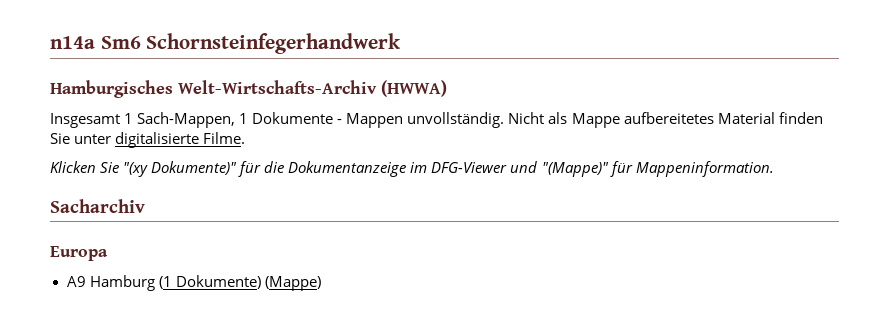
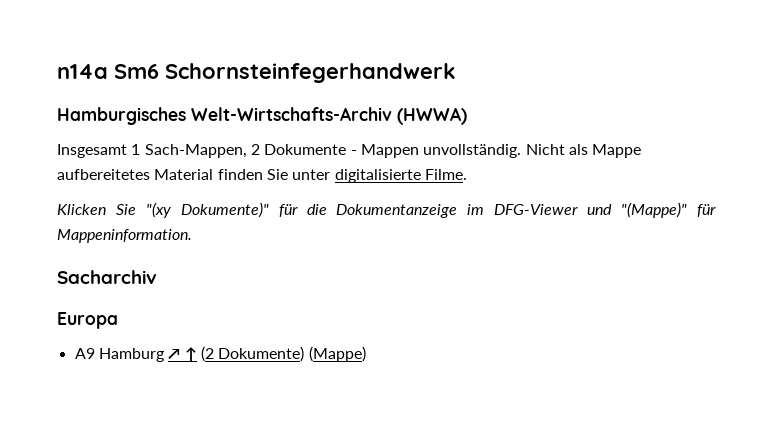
- Insgesamt 1 Sach-Mappen, 1 Dokumente - Mappen unvollständig.
+ Insgesamt 1 Sach-Mappen, 2 Dokumente - Mappen unvollständig.
- A9 Hamburg (1 Dokumente) (Mappe)
+ A9 Hamburg ↗ ↑ (2 Dokumente) (Mappe)

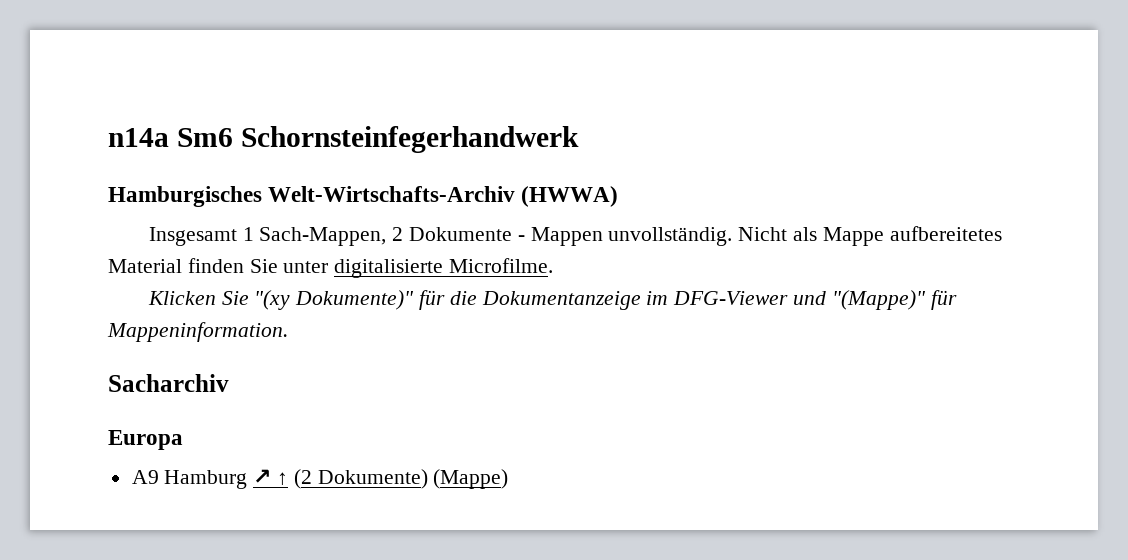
- Nicht als Mappe aufbereitetes Material finden Sie unter digitalisierte Filme.
+ Nicht als Mappe aufbereitetes Material finden Sie unter digitalisierte Microfilme.

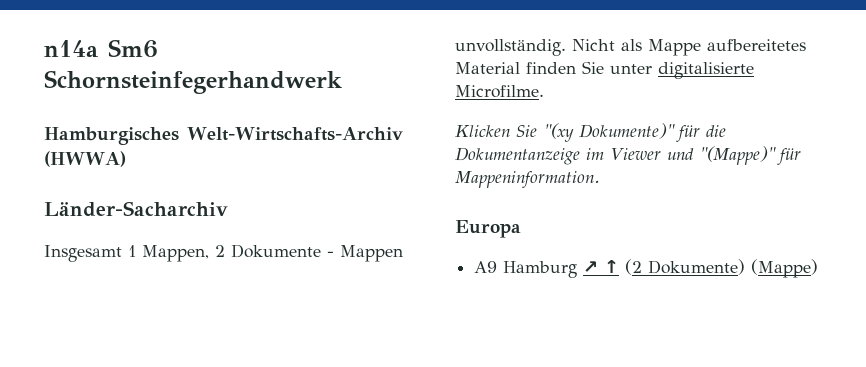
+ Länder-Sacharchiv
- Insgesamt 1 Sach-Mappen, 2 Dokumente - Mappen unvollständig.
+ Insgesamt 1 Mappen, 2 Dokumente - Mappen unvollständig.
- Klicken Sie "(xy Dokumente)" für die Dokumentanzeige im DFG-Viewer und "(Mappe)" für Mappeninformation.
+ Klicken Sie "(xy Dokumente)" für die Dokumentanzeige im Viewer und "(Mappe)" für Mappeninformation.
- Sacharchiv

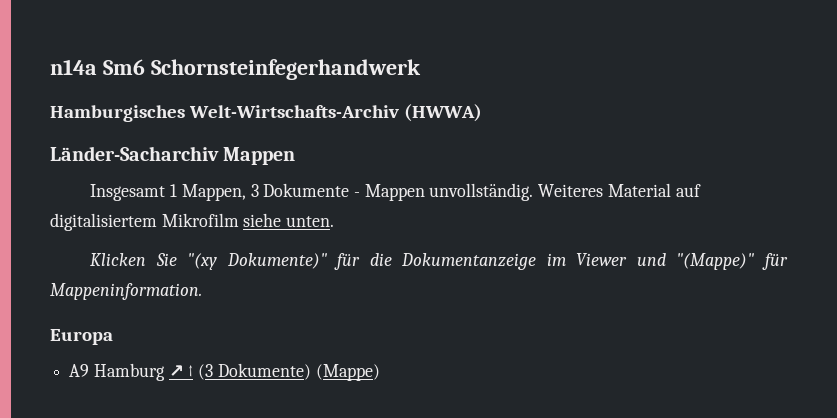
- Länder-Sacharchiv
+ Länder-Sacharchiv Mappen
- Insgesamt 1 Mappen, 2 Dokumente - Mappen unvollständig.
+ Insgesamt 1 Mappen, 3 Dokumente - Mappen unvollständig.
- Nicht als Mappe aufbereitetes Material finden Sie unter digitalisierte Microfilme.
+ Weiteres Material auf digitalisiertem Mikrofilm siehe unten.
- A9 Hamburg ↗ ↑ (2 Dokumente) (Mappe)
+ A9 Hamburg ↗ ↑ (3 Dokumente) (Mappe)

